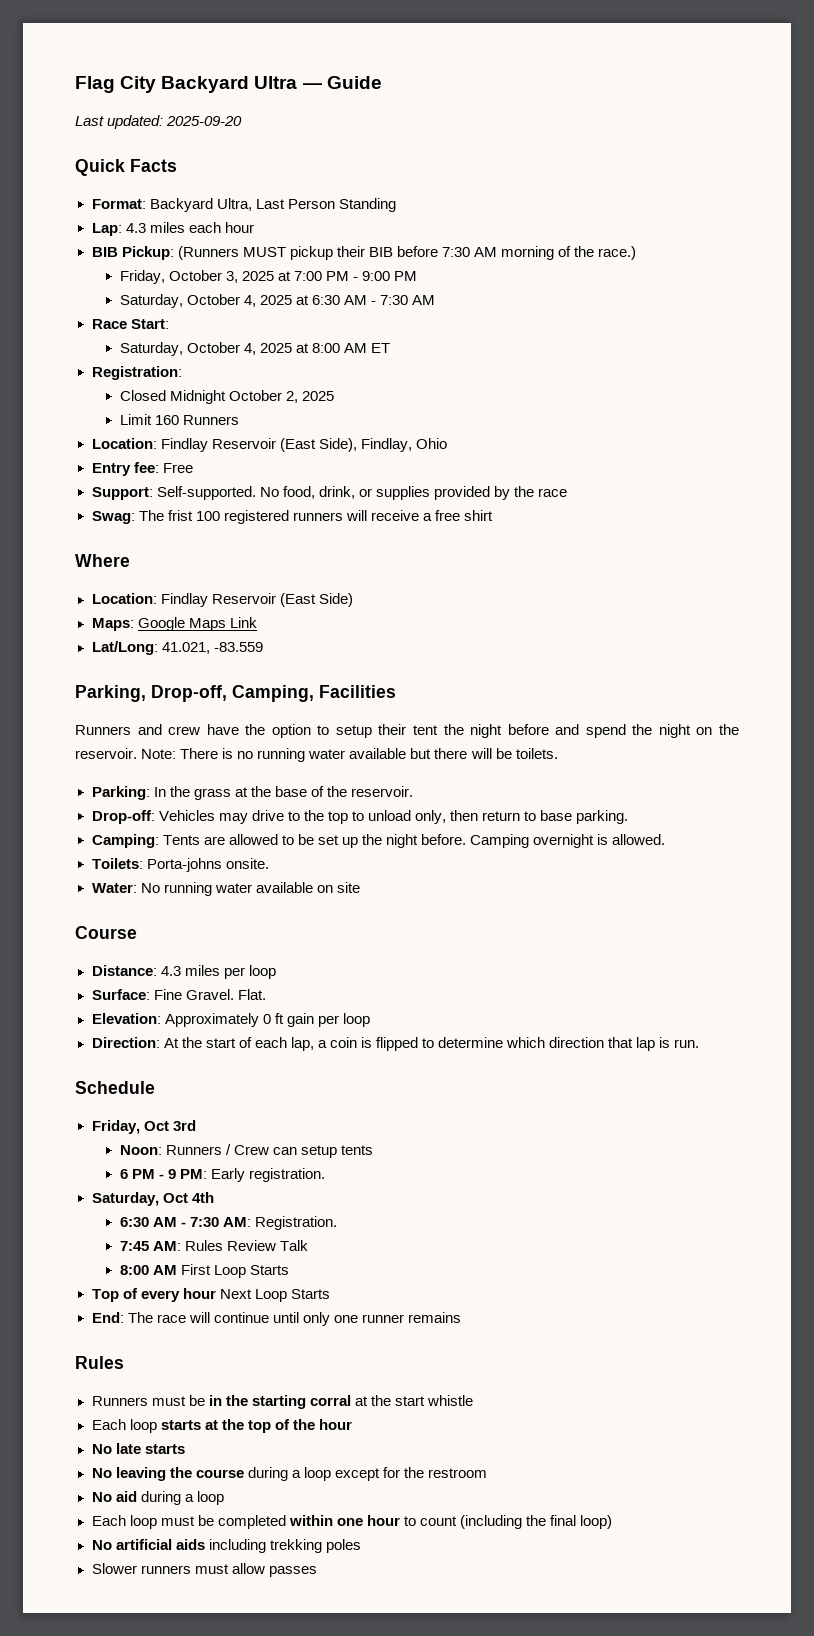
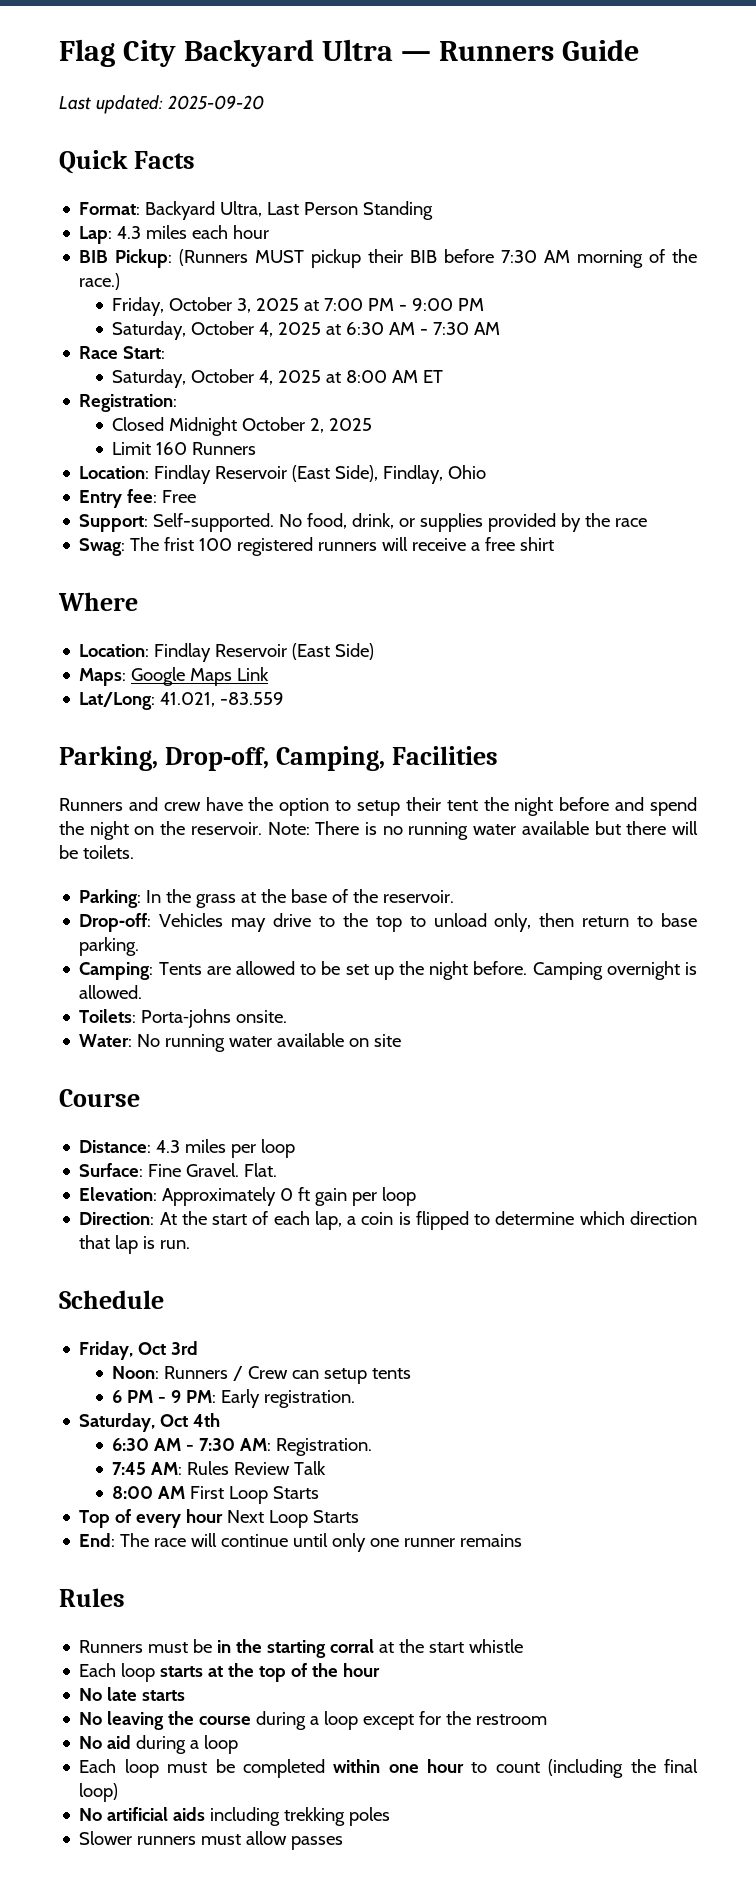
- Flag City Backyard Ultra — Guide
+ Flag City Backyard Ultra — Runners Guide

